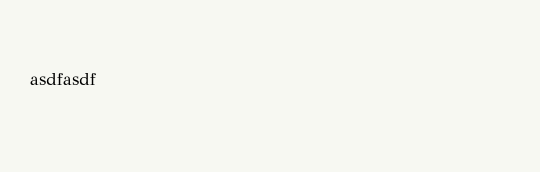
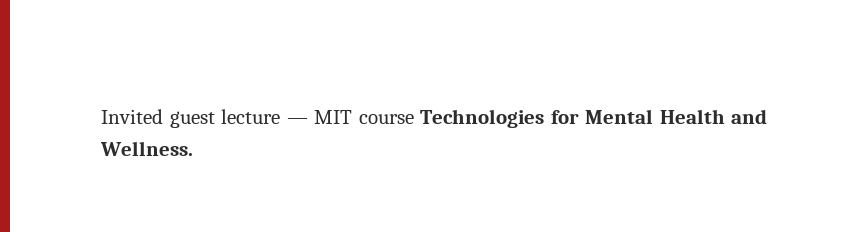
- asdfasdf
+ Invited guest lecture — MIT course Technologies for Mental Health and Wellness.

